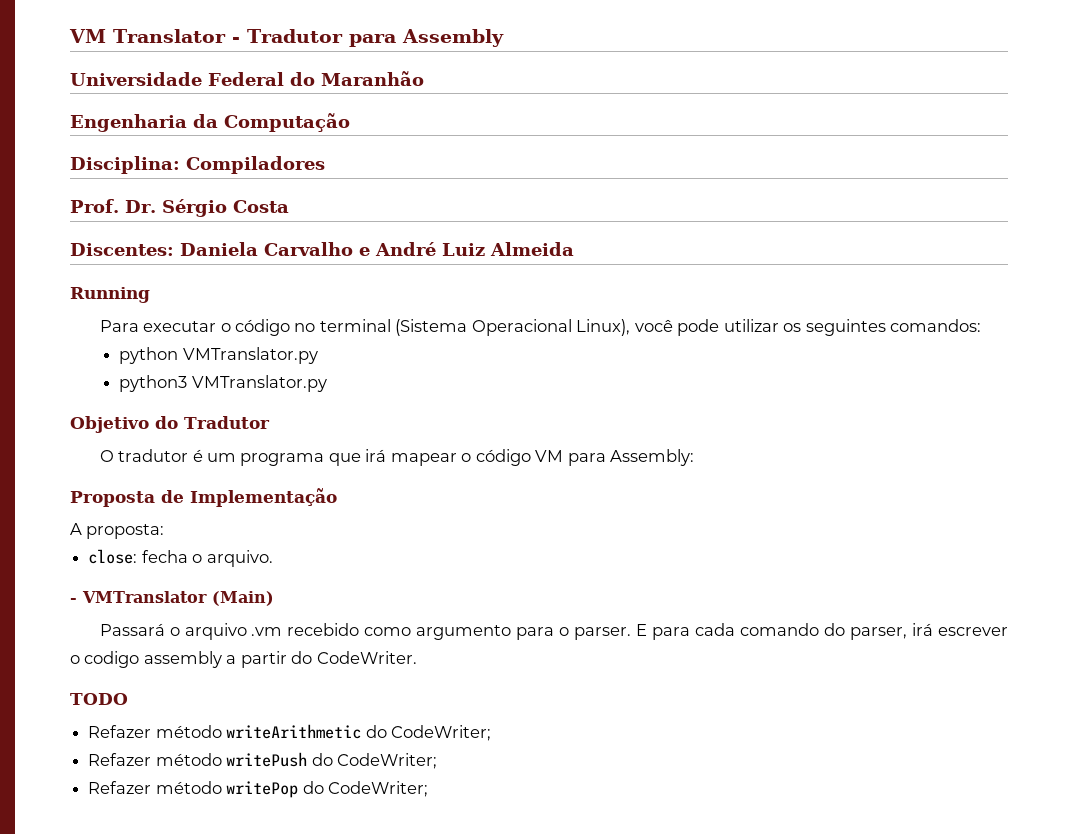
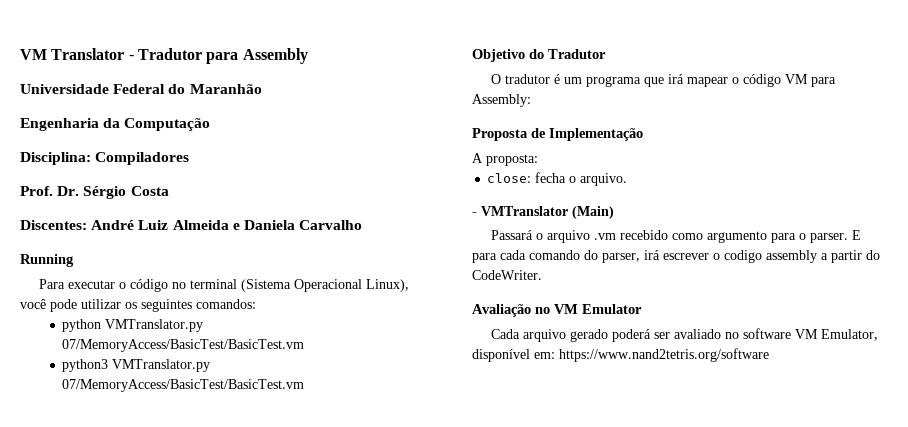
- Discentes: Daniela Carvalho e André Luiz Almeida
+ Discentes: André Luiz Almeida e Daniela Carvalho
- python VMTranslator.py
+ python VMTranslator.py 07/MemoryAccess/BasicTest/BasicTest.vm
- python3 VMTranslator.py
+ python3 VMTranslator.py 07/MemoryAccess/BasicTest/BasicTest.vm
- TODO
- Refazer método writeArithmetic do CodeWriter;
- Refazer método writePush do CodeWriter;
- Refazer método writePop do CodeWriter;
+ Avaliação no VM Emulator
+ Cada arquivo gerado poderá ser avaliado no software VM Emulator, disponível em: https://www.nand2tetris.org/software

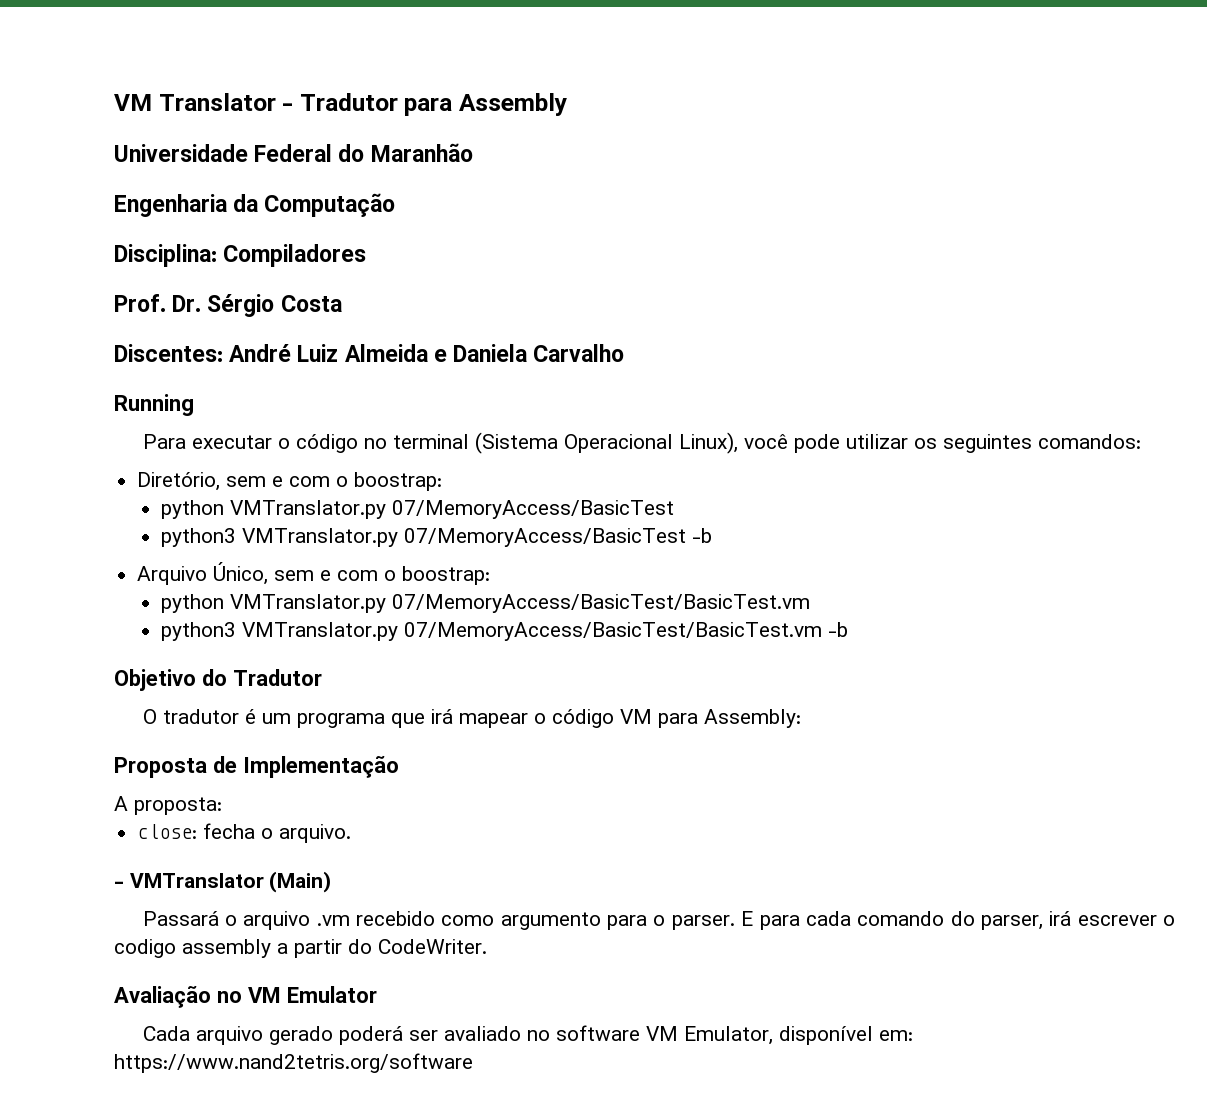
+ Diretório, sem e com o boostrap:
+ python VMTranslator.py 07/MemoryAccess/BasicTest
+ python3 VMTranslator.py 07/MemoryAccess/BasicTest -b
+ Arquivo Único, sem e com o boostrap:
- python3 VMTranslator.py 07/MemoryAccess/BasicTest/BasicTest.vm
+ python3 VMTranslator.py 07/MemoryAccess/BasicTest/BasicTest.vm -b

